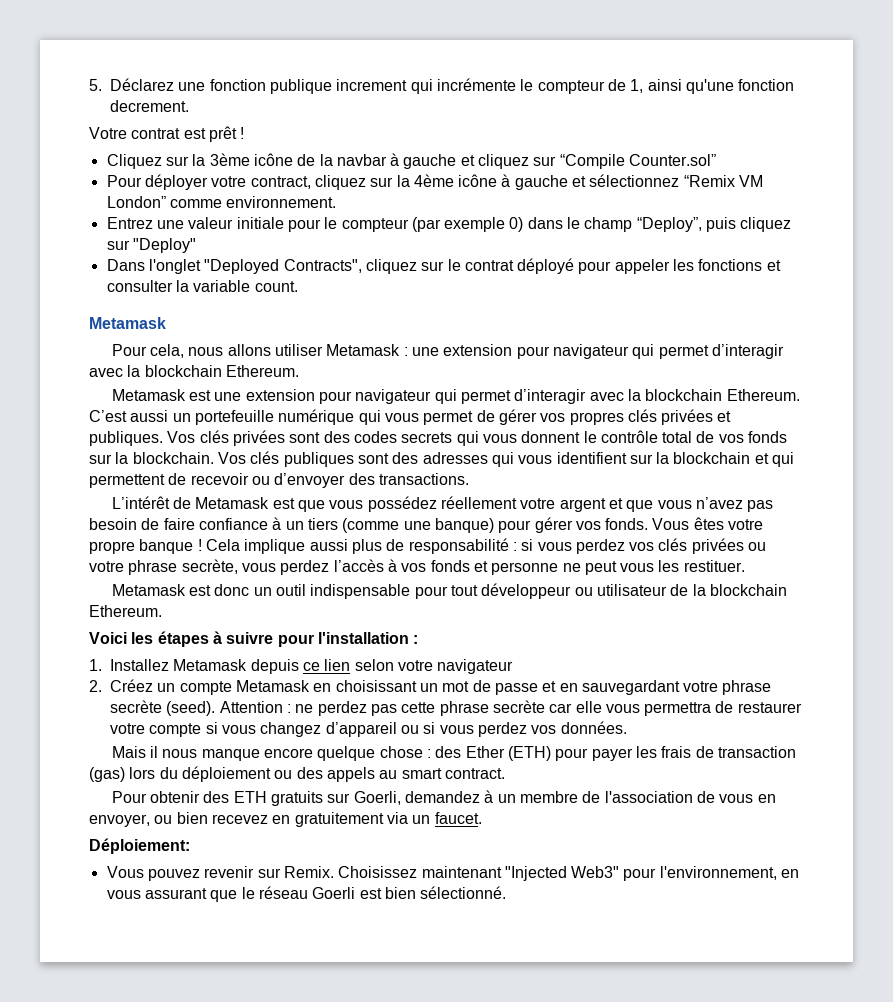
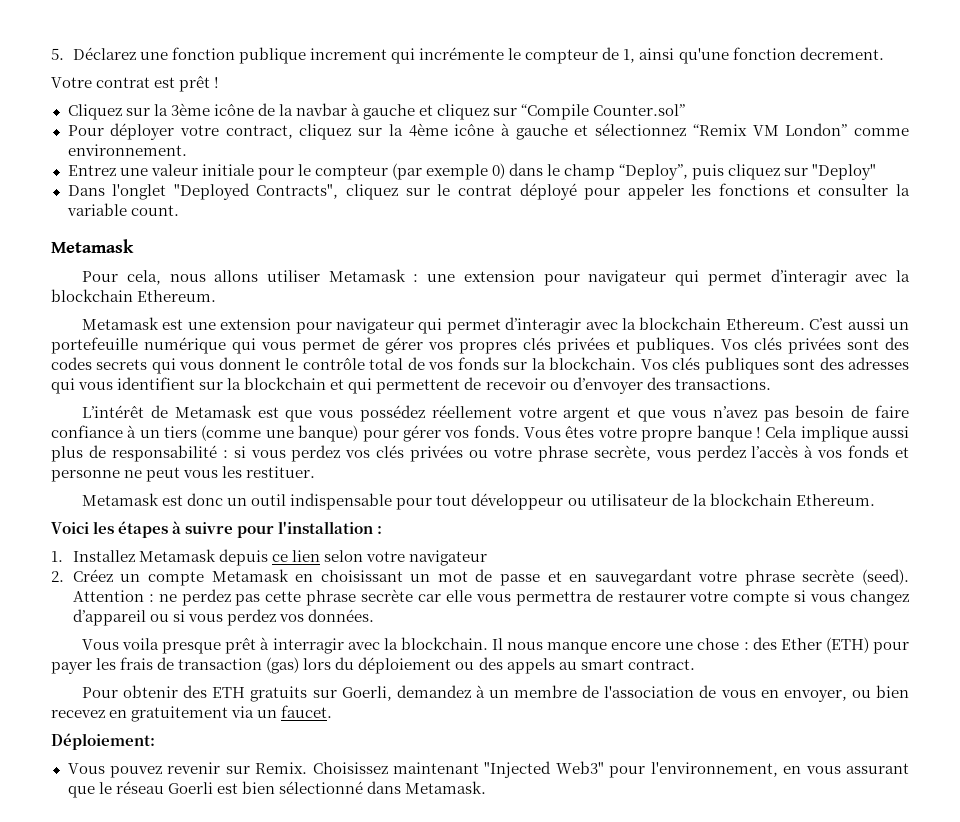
- Mais il nous manque encore quelque chose : des Ether (ETH) pour payer les frais de transaction (gas) lors du déploiement ou des appels au smart contract.
+ Vous voila presque prêt à interragir avec la blockchain. Il nous manque encore une chose : des Ether (ETH) pour payer les frais de transaction (gas) lors du déploiement ou des appels au smart contract.
- Choisissez maintenant "Injected Web3" pour l'environnement, en vous assurant que le réseau Goerli est bien sélectionné.
+ Choisissez maintenant "Injected Web3" pour l'environnement, en vous assurant que le réseau Goerli est bien sélectionné dans Metamask.

